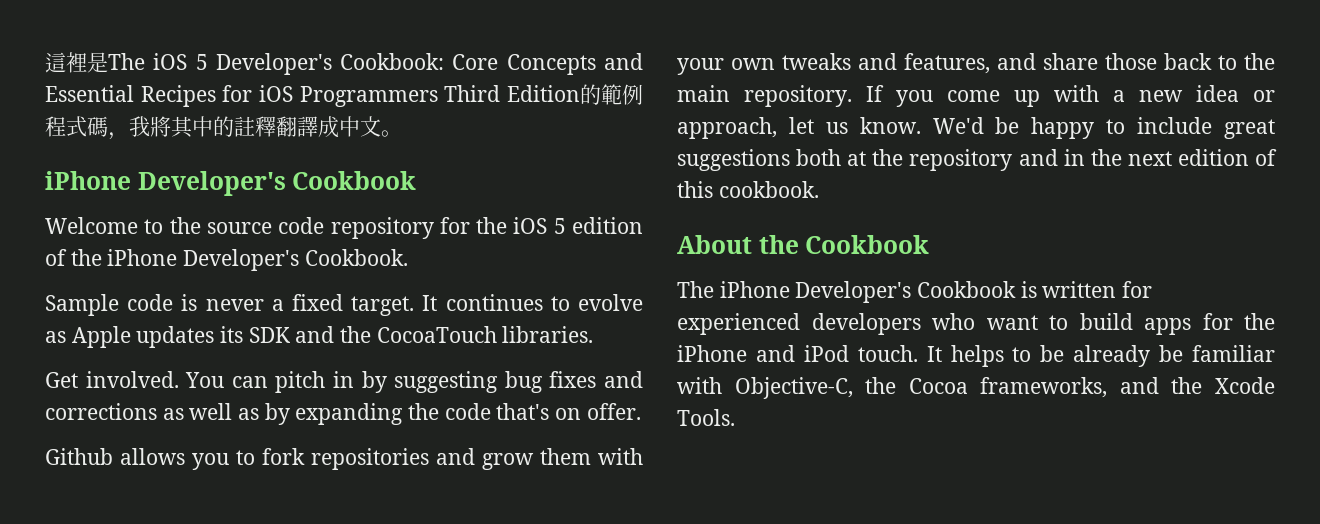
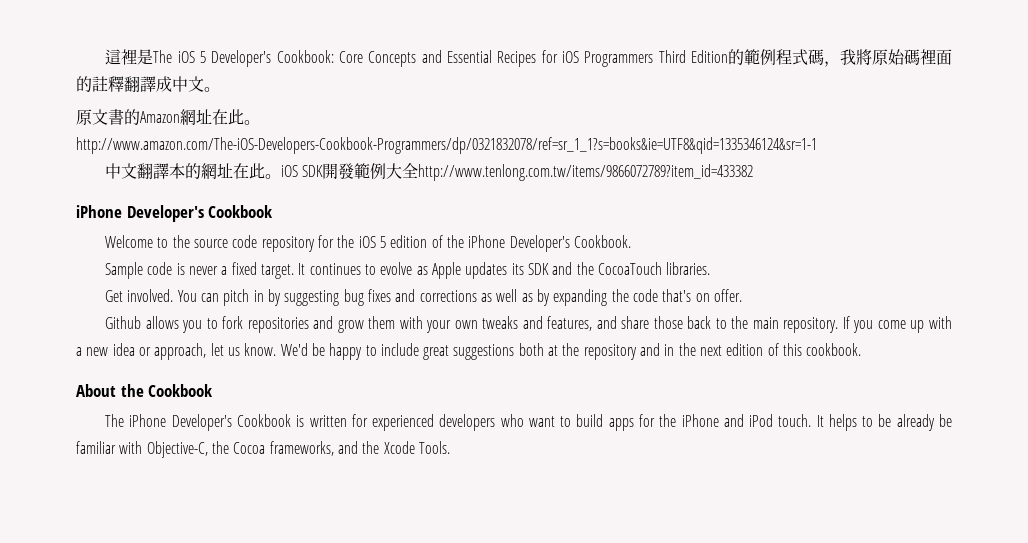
- 這裡是The iOS 5 Developer's Cookbook: Core Concepts and Essential Recipes for iOS Programmers Third Edition的範例程式碼，我將其中的註釋翻譯成中文。
+ 這裡是The iOS 5 Developer's Cookbook: Core Concepts and Essential Recipes for iOS Programmers Third Edition的範例程式碼，我將原始碼裡面的註釋翻譯成中文。
+ 原文書的Amazon網址在此。http://www.amazon.com/The-iOS-Developers-Cookbook-Programmers/dp/0321832078/ref=sr_1_1?s=books&ie=UTF8&qid=1335346124&sr=1-1
+ 中文翻譯本的網址在此。iOS SDK開發範例大全http://www.tenlong.com.tw/items/9866072789?item_id=433382

